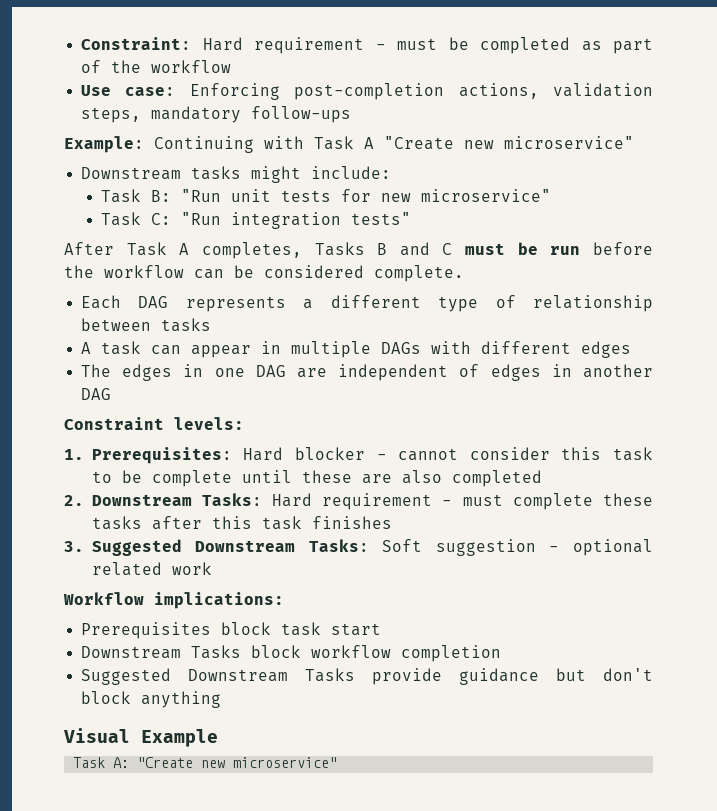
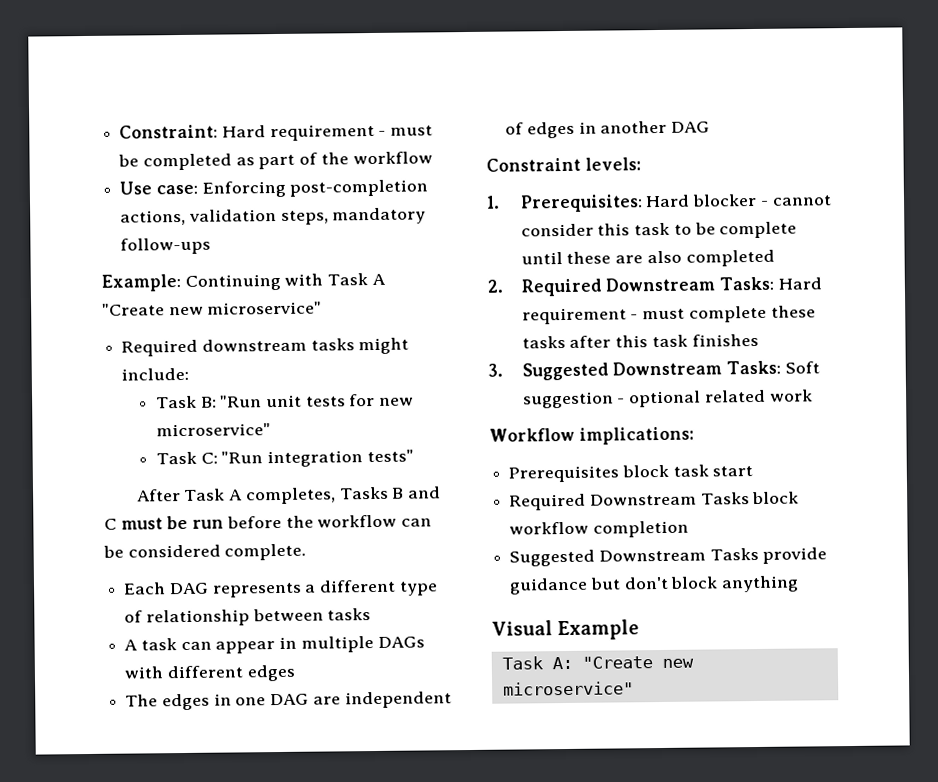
- Downstream tasks might include:
+ Required downstream tasks might include:
- 2. Downstream Tasks: Hard requirement - must complete these tasks after this task finishes
+ 2. Required Downstream Tasks: Hard requirement - must complete these tasks after this task finishes
- Downstream Tasks block workflow completion
+ Required Downstream Tasks block workflow completion

